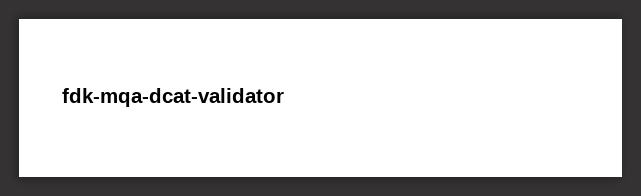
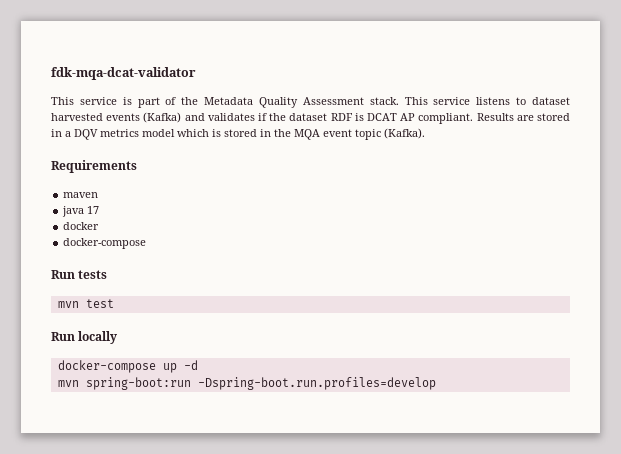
+ This service is part of the Metadata Quality Assessment stack. This service listens to dataset harvested events (Kafka) and validates if the dataset RDF is DCAT AP compliant. Results are stored in a DQV metrics model which is stored in the MQA event topic (Kafka).
+ Requirements
+ maven
+ java 17
+ docker
+ docker-compose
+ Run tests
+ mvn test
+ Run locally
+ docker-compose up -d
+ mvn spring-boot:run -Dspring-boot.run.profiles=develop

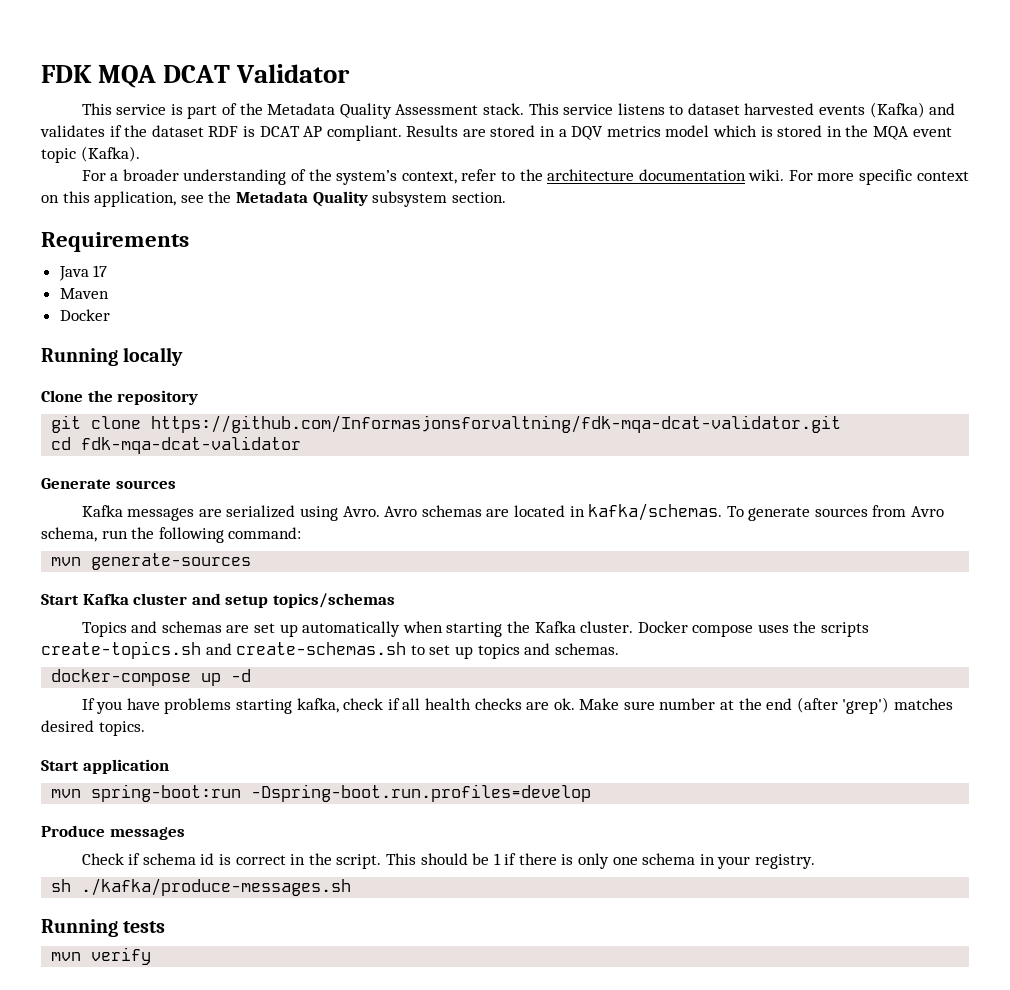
- fdk-mqa-dcat-validator
+ FDK MQA DCAT Validator
+ For a broader understanding of the system’s context, refer to the architecture documentation wiki. For more specific context on this application, see the Metadata Quality subsystem section.
- maven
- java 17
+ Java 17
- docker
- docker-compose
- Run tests
- mvn test
- Run locally
+ Maven
+ Docker
+ Running locally
+ Clone the repository
+ git clone https://github.com/Informasjonsforvaltning/fdk-mqa-dcat-validator.git
+ cd fdk-mqa-dcat-validator
+ Generate sources
+ Kafka messages are serialized using Avro. Avro schemas are located in kafka/schemas. To generate sources from Avro schema, run the following command:
+ mvn generate-sources
+ Start Kafka cluster and setup topics/schemas
+ Topics and schemas are set up automatically when starting the Kafka cluster. Docker compose uses the scripts create-topics.sh and create-schemas.sh to set up topics and schemas.
  docker-compose up -d
+ If you have problems starting kafka, check if all health checks are ok. Make sure number at the end (after 'grep') matches desired topics.
+ Start application
  mvn spring-boot:run -Dspring-boot.run.profiles=develop
+ Produce messages
+ Check if schema id is correct in the script. This should be 1 if there is only one schema in your registry.
+ sh ./kafka/produce-messages.sh
+ Running tests
+ mvn verify

